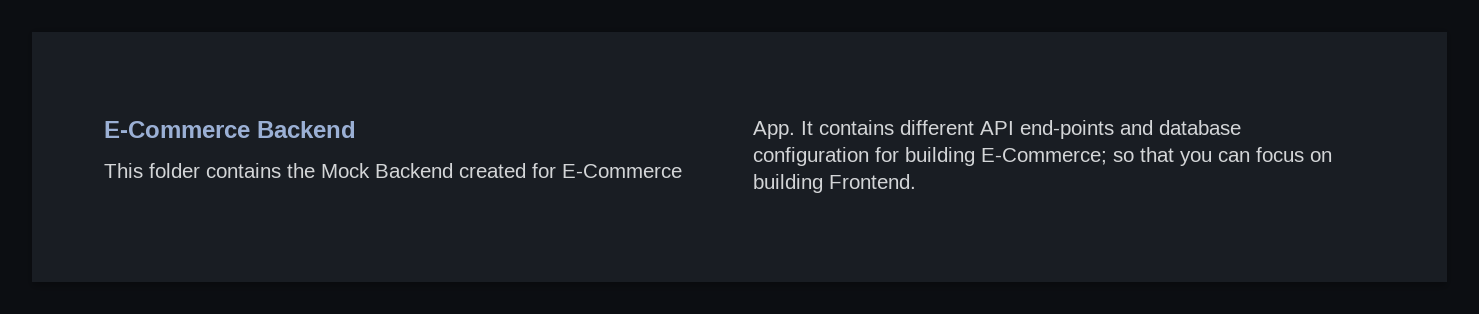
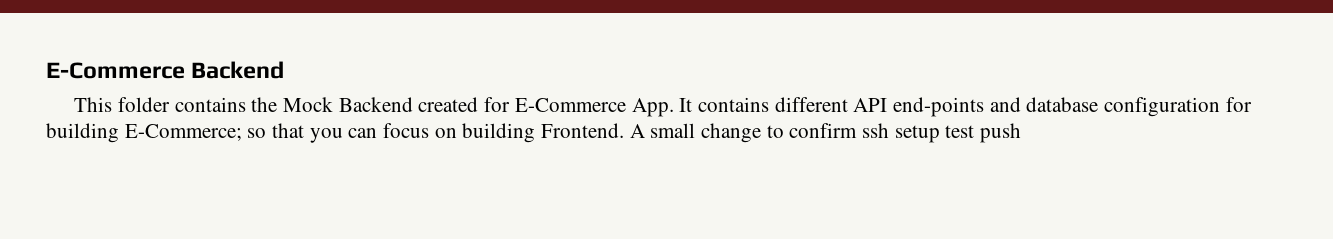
+ A small change to confirm ssh setup test push

